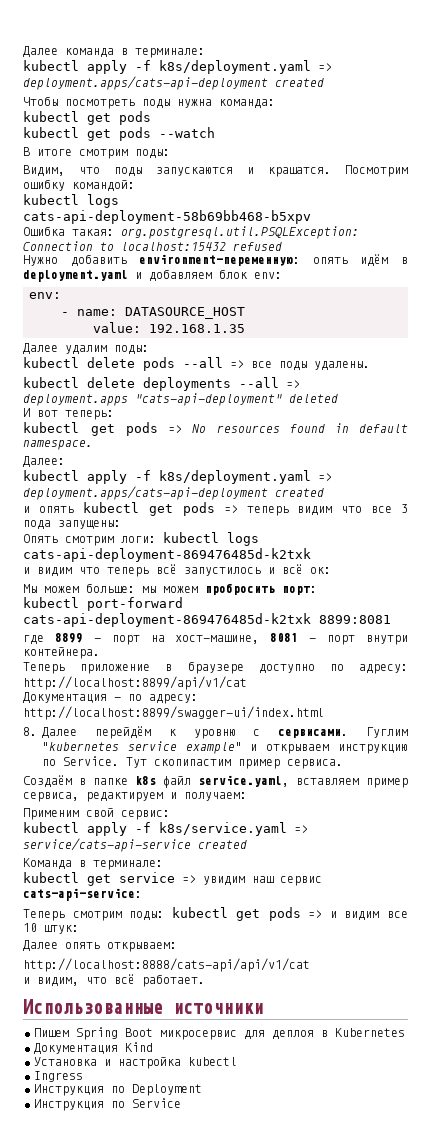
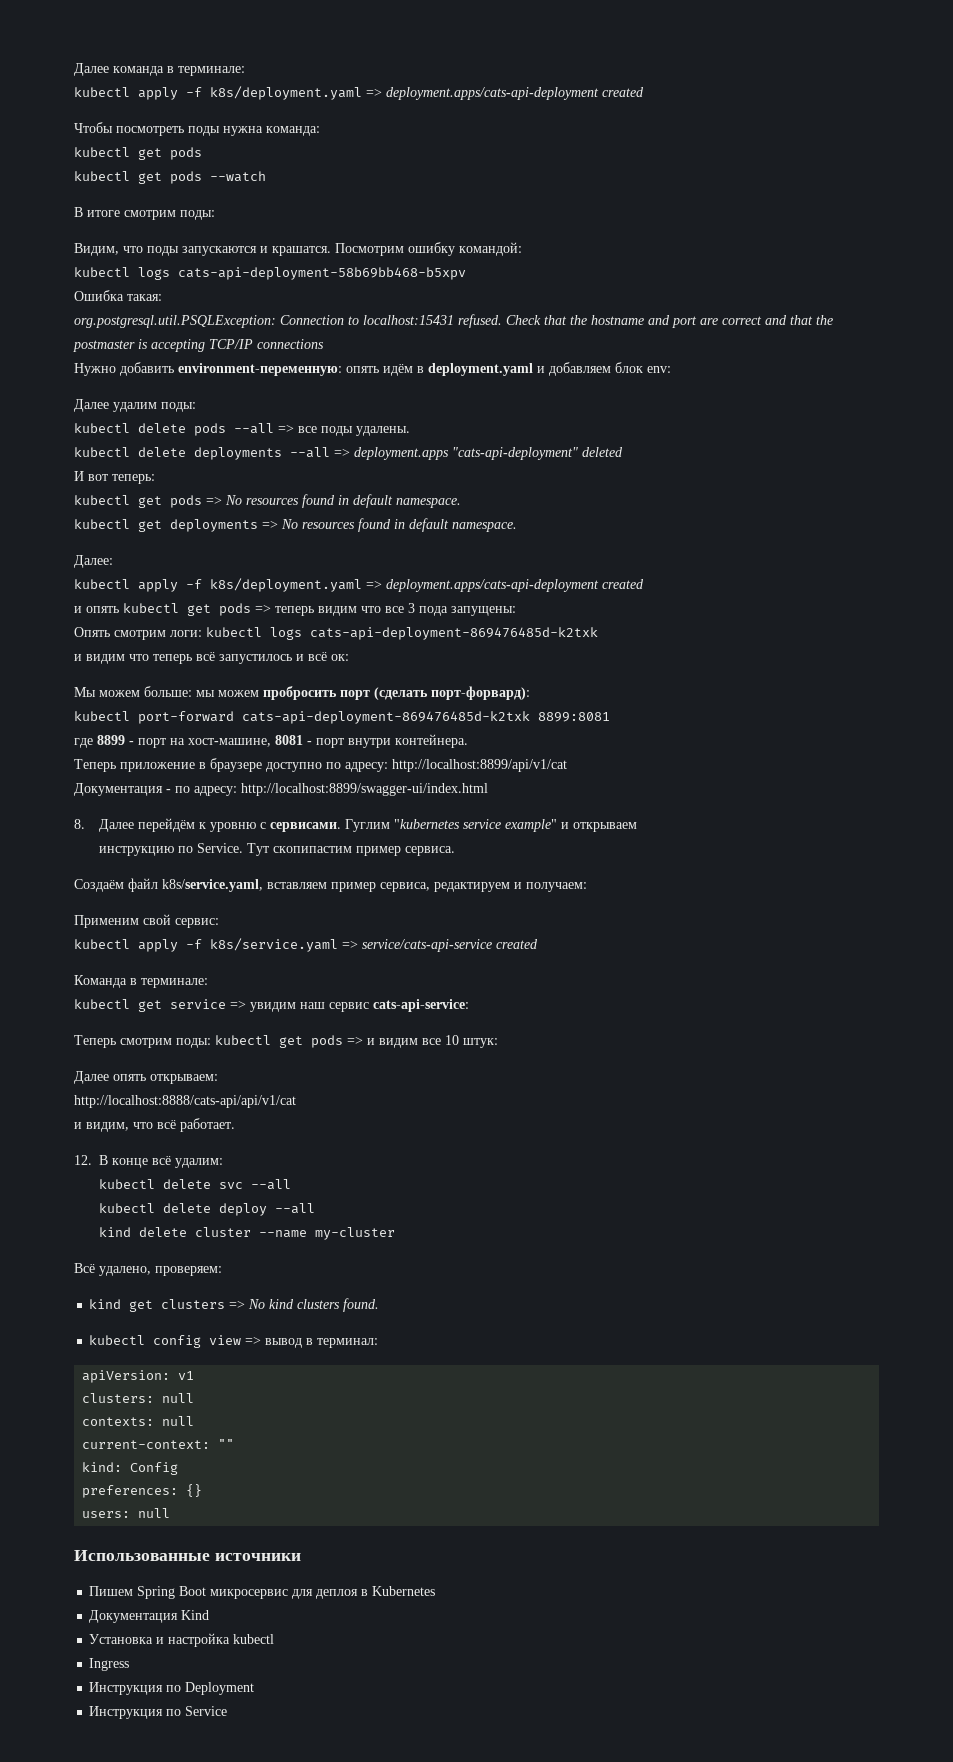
- Ошибка такая: org.postgresql.util.PSQLException: Connection to localhost:15432 refused
+ Ошибка такая:
+ org.postgresql.util.PSQLException: Connection to localhost:15431 refused. Check that the hostname and port are correct and that the postmaster is accepting TCP/IP connections
  Нужно добавить environment-переменную: опять идём в deployment.yaml и добавляем блок env:
- env:
- - name: DATASOURCE_HOST
- value: 192.168.1.35
+ kubectl get deployments => No resources found in default namespace.
- Мы можем больше: мы можем пробросить порт:
+ Мы можем больше: мы можем пробросить порт (сделать порт-форвард):
- Гуглим "kubernetes service example" и открываем инструкцию по Service.
+ Гуглим "kubernetes service example" и открываем
+ инструкцию по Service.
- Создаём в папке k8s файл service.yaml, вставляем пример сервиса, редактируем и получаем:
+ Создаём файл k8s/service.yaml, вставляем пример сервиса, редактируем и получаем:
+ 12. В конце всё удалим:
+ kubectl delete svc --all
+ kubectl delete deploy --all
+ kind delete cluster --name my-cluster
+ Всё удалено, проверяем:
+ kind get clusters => No kind clusters found.
+ kubectl config view => вывод в терминал:
+ apiVersion: v1
+ clusters: null
+ contexts: null
+ current-context: ""
+ kind: Config
+ preferences: {}
+ users: null

